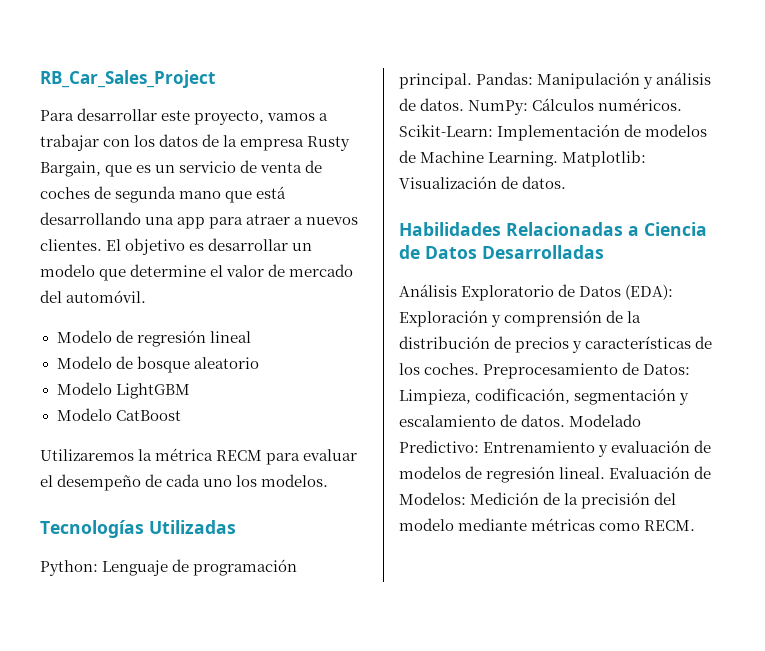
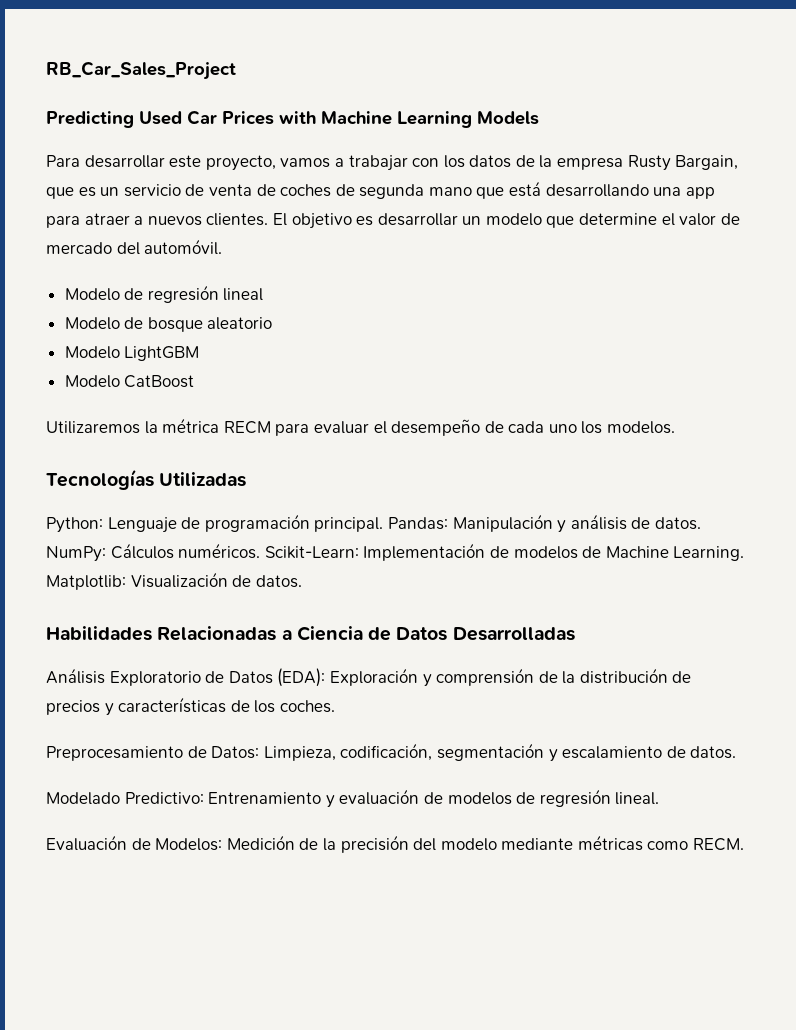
+ Predicting Used Car Prices with Machine Learning Models
- Análisis Exploratorio de Datos (EDA): Exploración y comprensión de la distribución de precios y características de los coches. Preprocesamiento de Datos: Limpieza, codificación, segmentación y escalamiento de datos. Modelado Predictivo: Entrenamiento y evaluación de modelos de regresión lineal. Evaluación de Modelos: Medición de la precisión del modelo mediante métricas como RECM.
+ Análisis Exploratorio de Datos (EDA): Exploración y comprensión de la distribución de precios y características de los coches.
+ Preprocesamiento de Datos: Limpieza, codificación, segmentación y escalamiento de datos.
+ Modelado Predictivo: Entrenamiento y evaluación de modelos de regresión lineal.
+ Evaluación de Modelos: Medición de la precisión del modelo mediante métricas como RECM.

